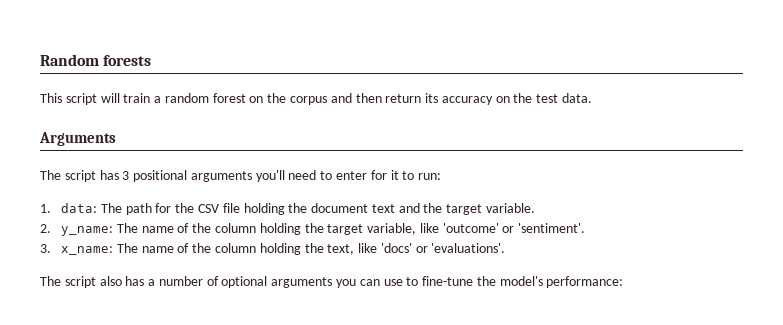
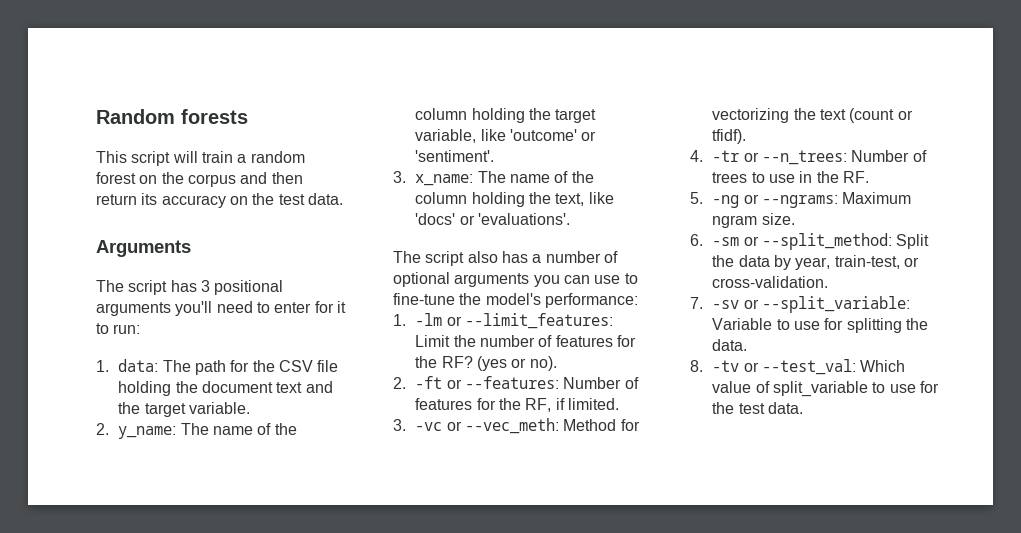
+ 1. -lm or --limit_features: Limit the number of features for the RF? (yes or no).
+ 2. -ft or --features: Number of features for the RF, if limited.
+ 3. -vc or --vec_meth: Method for vectorizing the text (count or tfidf).
+ 4. -tr or --n_trees: Number of trees to use in the RF.
+ 5. -ng or --ngrams: Maximum ngram size.
+ 6. -sm or --split_method: Split the data by year, train-test, or cross-validation.
+ 7. -sv or --split_variable: Variable to use for splitting the data.
+ 8. -tv or --test_val: Which value of split_variable to use for the test data.

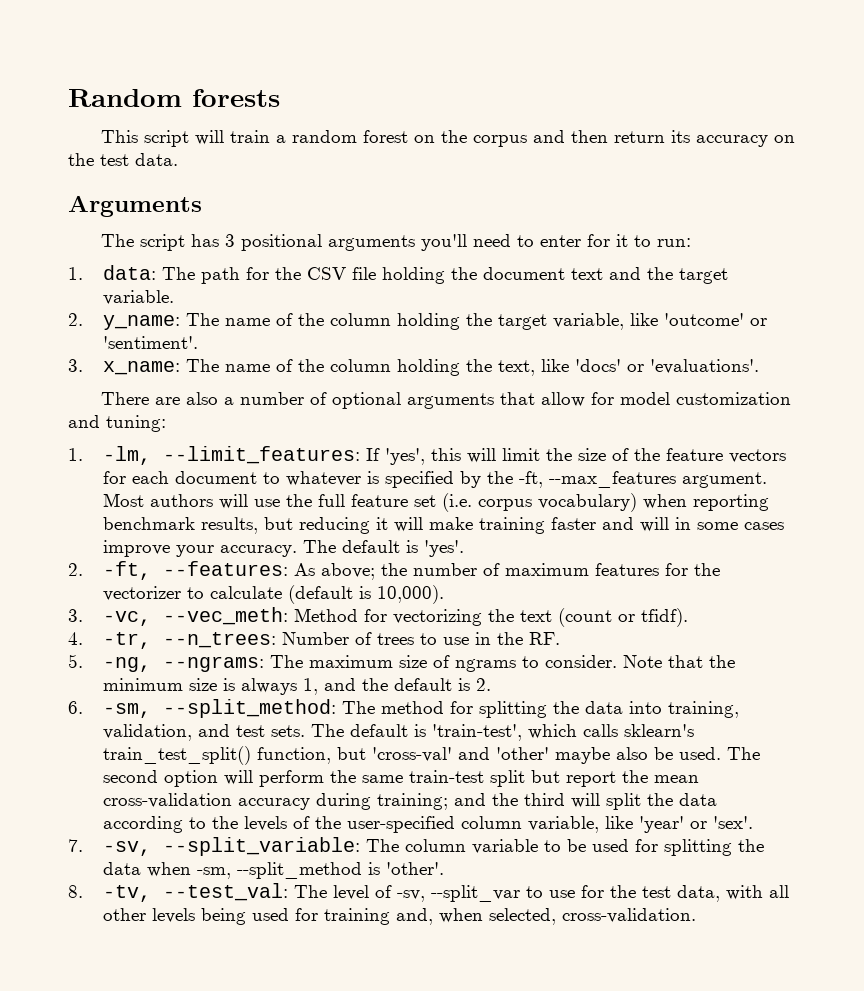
- The script also has a number of optional arguments you can use to fine-tune the model's performance:
- 1. -lm or --limit_features: Limit the number of features for the RF? (yes or no).
- 2. -ft or --features: Number of features for the RF, if limited.
- 3. -vc or --vec_meth: Method for vectorizing the text (count or tfidf).
+ There are also a number of optional arguments that allow for model customization and tuning:
+ 1. -lm, --limit_features: If 'yes', this will limit the size of the feature vectors for each document to whatever is specified by the -ft, --max_features argument. Most authors will use the full feature set (i.e. corpus vocabulary) when reporting benchmark results, but reducing it will make training faster and will in some cases improve your accuracy. The default is 'yes'.
+ 2. -ft, --features: As above; the number of maximum features for the vectorizer to calculate (default is 10,000).
+ 3. -vc, --vec_meth: Method for vectorizing the text (count or tfidf).
- 4. -tr or --n_trees: Number of trees to use in the RF.
+ 4. -tr, --n_trees: Number of trees to use in the RF.
- 5. -ng or --ngrams: Maximum ngram size.
- 6. -sm or --split_method: Split the data by year, train-test, or cross-validation.
- 7. -sv or --split_variable: Variable to use for splitting the data.
- 8. -tv or --test_val: Which value of split_variable to use for the test data.
+ 5. -ng, --ngrams: The maximum size of ngrams to consider. Note that the minimum size is always 1, and the default is 2.
+ 6. -sm, --split_method: The method for splitting the data into training, validation, and test sets. The default is 'train-test', which calls sklearn's train_test_split() function, but 'cross-val' and 'other' maybe also be used. The second option will perform the same train-test split but report the mean cross-validation accuracy during training; and the third will split the data according to the levels of the user-specified column variable, like 'year' or 'sex'.
+ 7. -sv, --split_variable: The column variable to be used for splitting the data when -sm, --split_method is 'other'.
+ 8. -tv, --test_val: The level of -sv, --split_var to use for the test data, with all other levels being used for training and, when selected, cross-validation.

